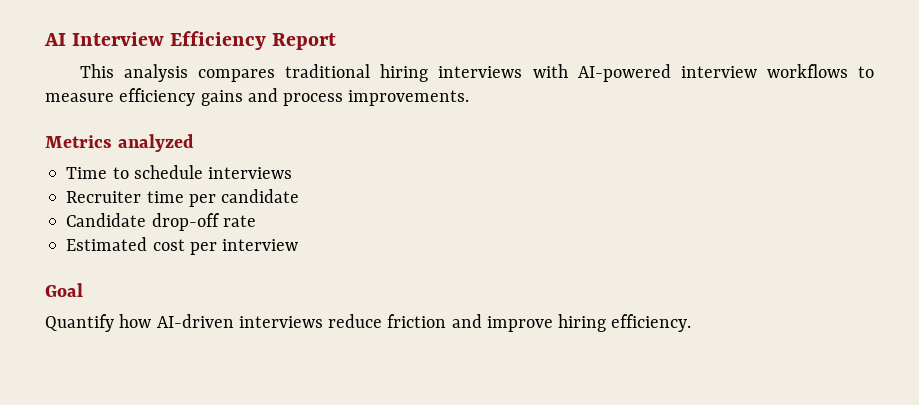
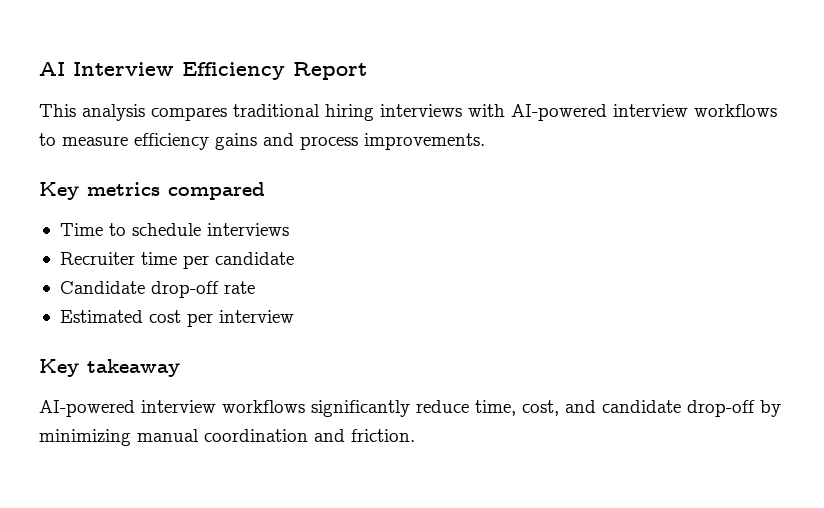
- Metrics analyzed
+ Key metrics compared
- Goal
- Quantify how AI-driven interviews reduce friction and improve hiring efficiency.
+ Key takeaway
+ AI-powered interview workflows significantly reduce time, cost, and candidate drop-off by minimizing manual coordination and friction.

